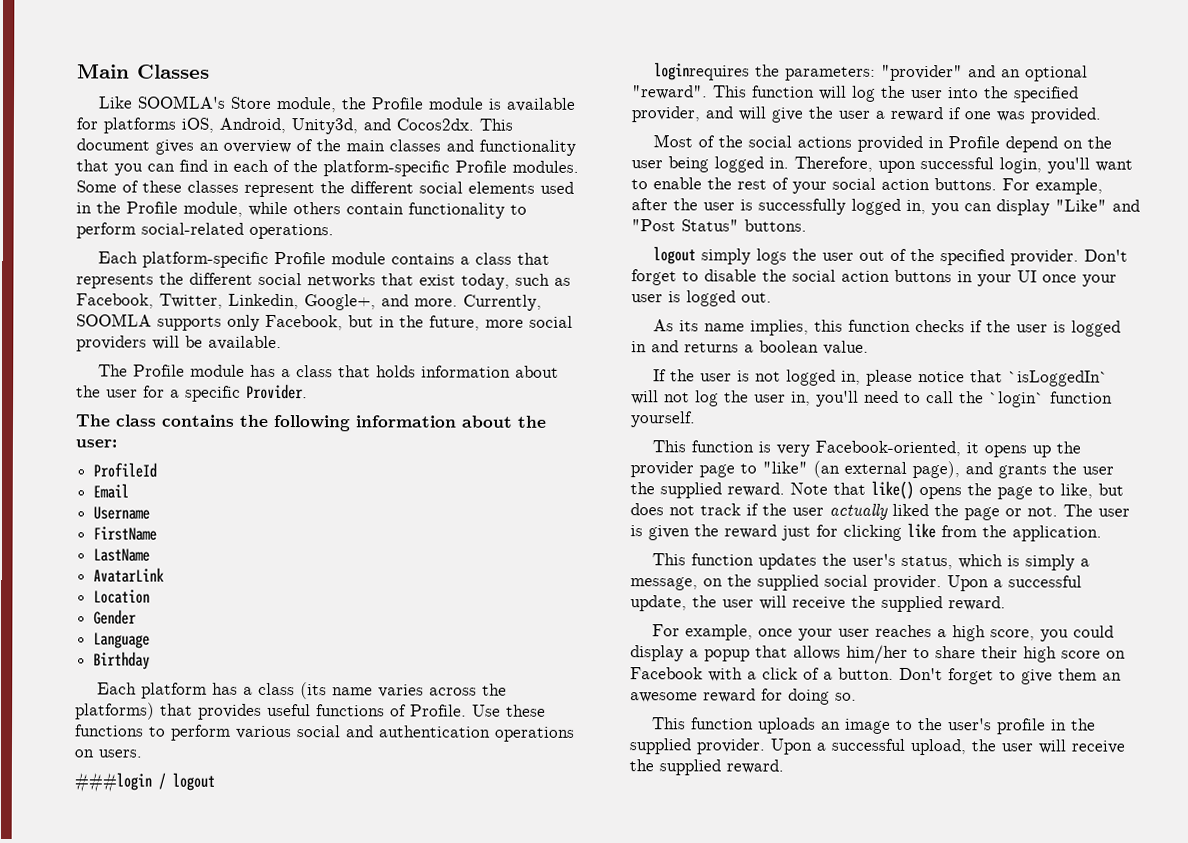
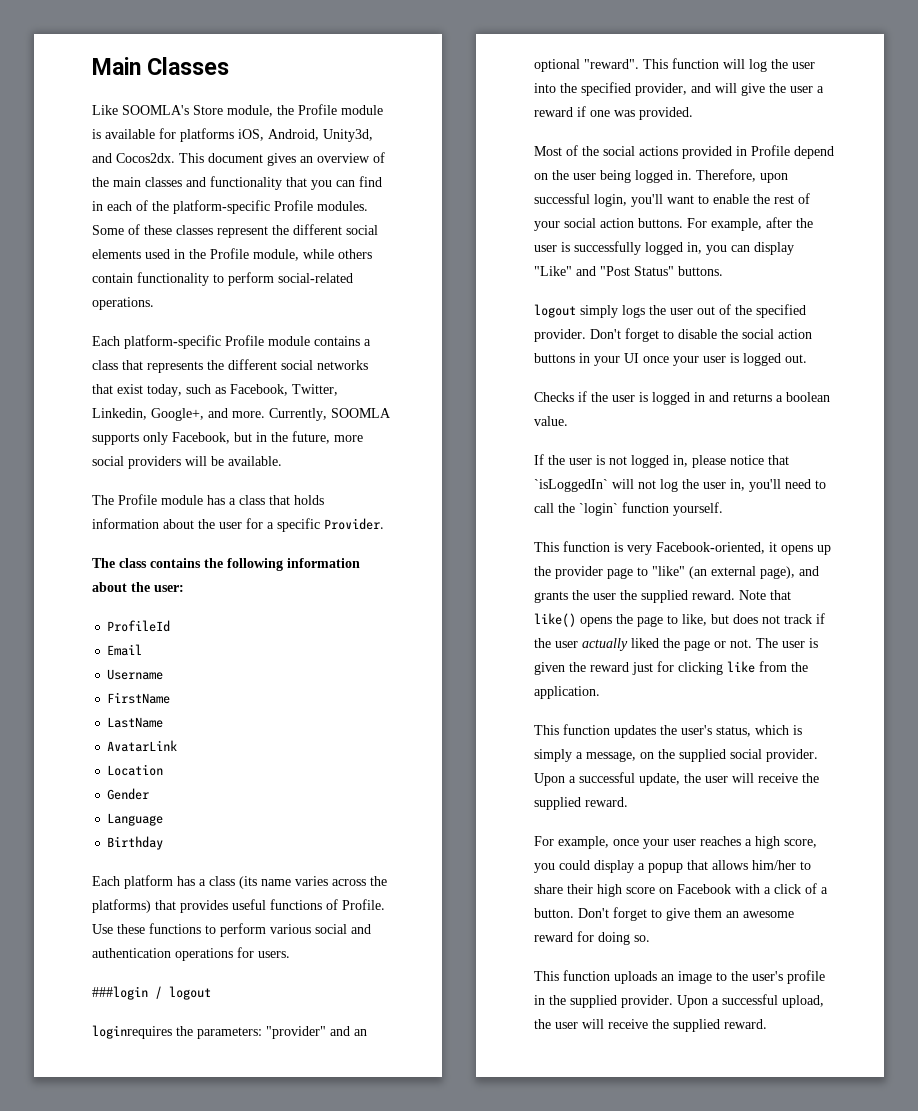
- Use these functions to perform various social and authentication operations on users.
+ Use these functions to perform various social and authentication operations for users.
- As its name implies, this function checks if the user is logged in and returns a boolean value.
+ Checks if the user is logged in and returns a boolean value.

